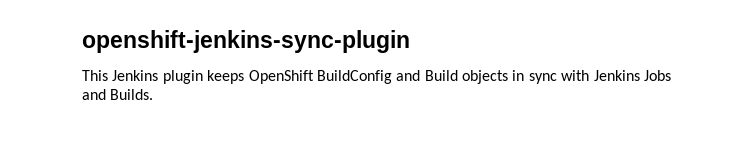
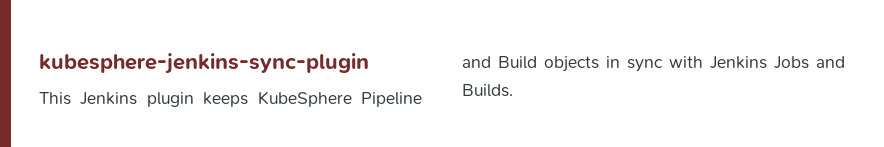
- openshift-jenkins-sync-plugin
+ kubesphere-jenkins-sync-plugin
- This Jenkins plugin keeps OpenShift BuildConfig and Build objects in sync with Jenkins Jobs and Builds.
+ This Jenkins plugin keeps KubeSphere Pipeline and Build objects in sync with Jenkins Jobs and Builds.

